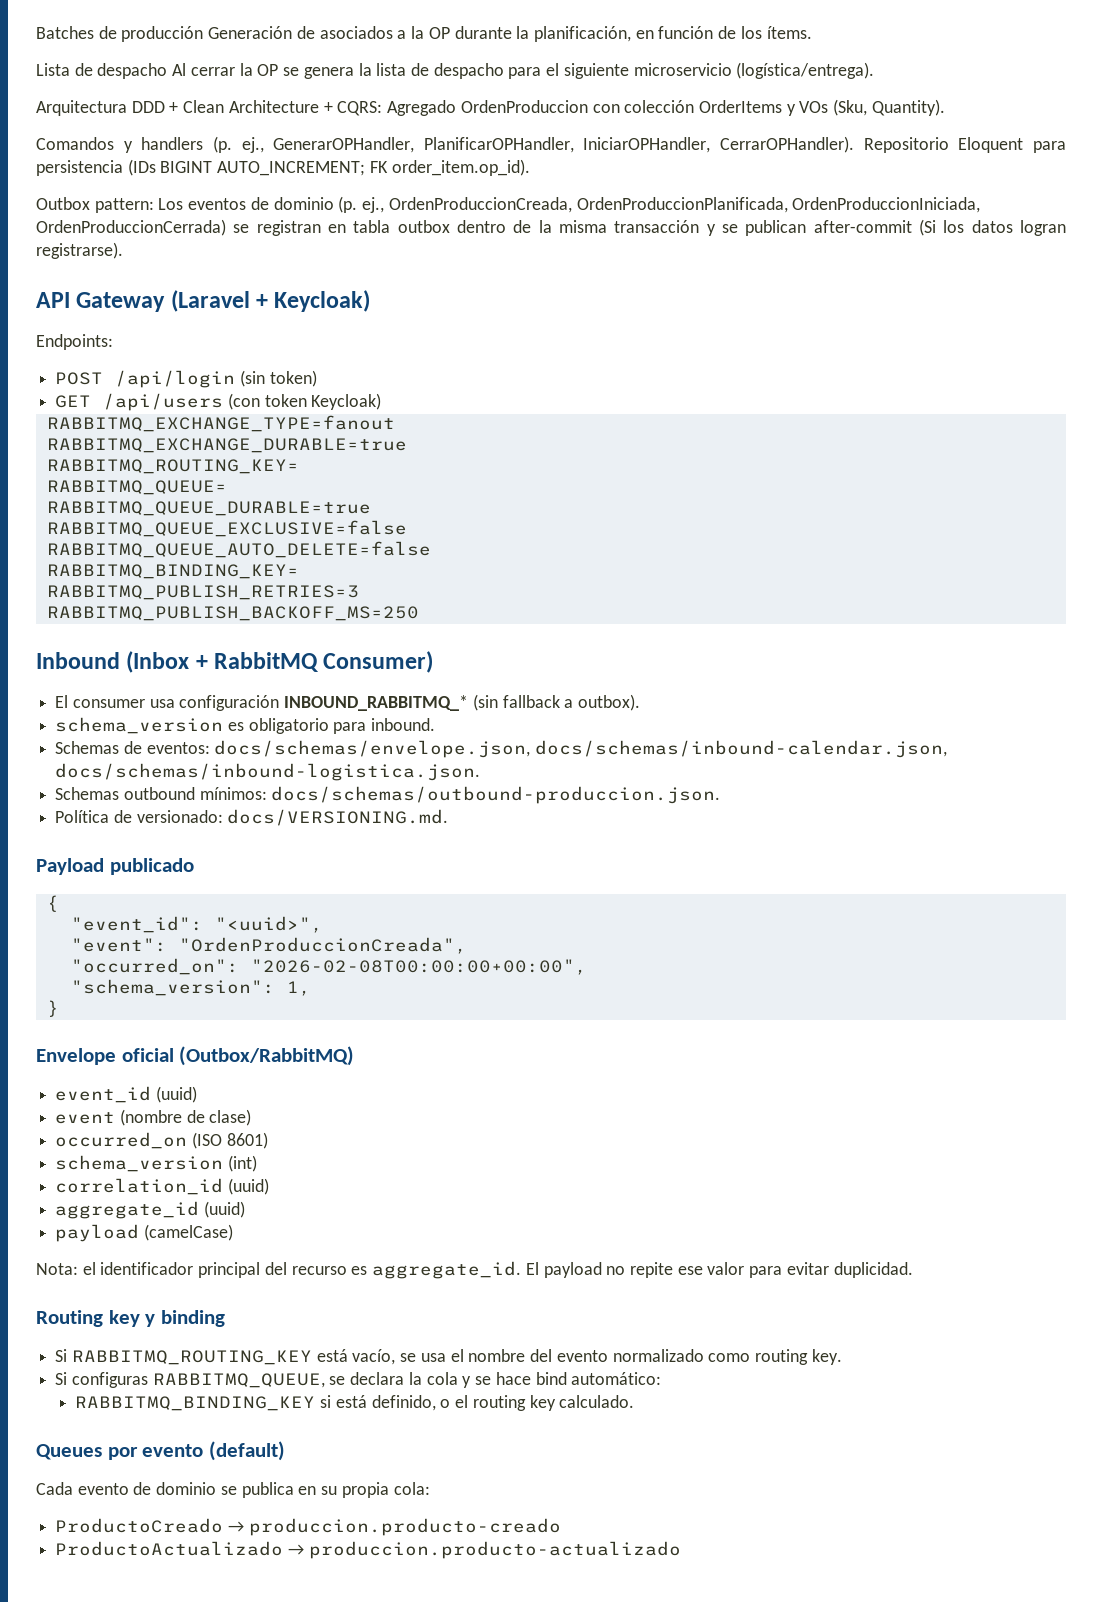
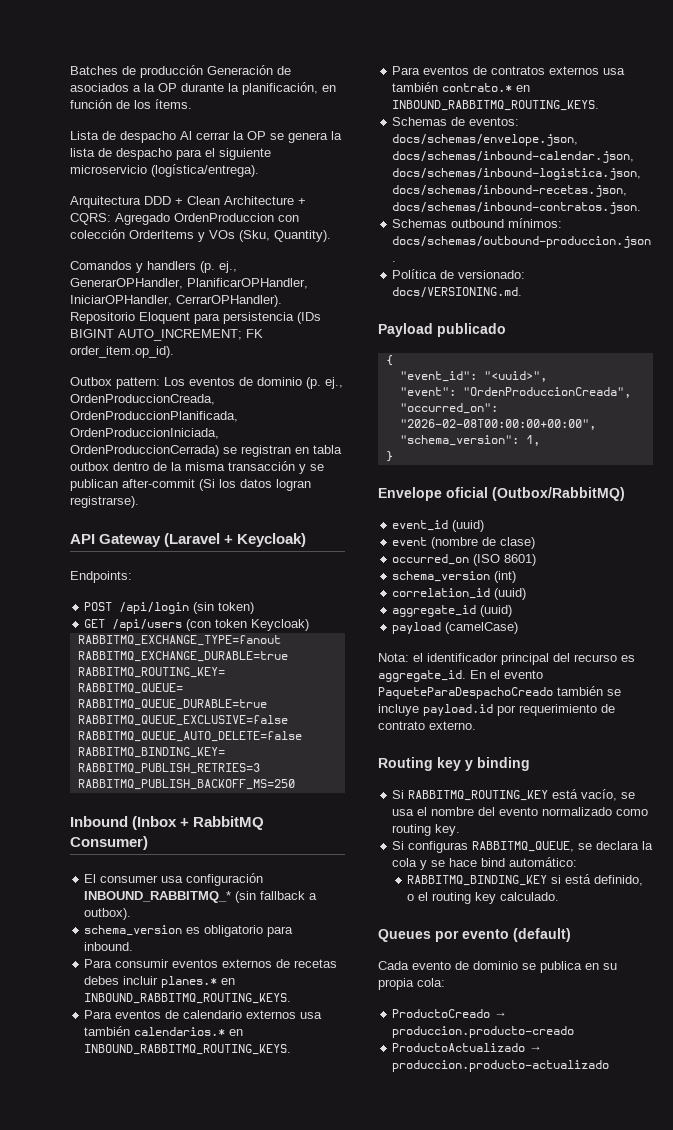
+ Para consumir eventos externos de recetas debes incluir planes.* en INBOUND_RABBITMQ_ROUTING_KEYS.
+ Para eventos de calendario externos usa también calendarios.* en INBOUND_RABBITMQ_ROUTING_KEYS.
+ Para eventos de contratos externos usa también contrato.* en INBOUND_RABBITMQ_ROUTING_KEYS.
- Schemas de eventos: docs/schemas/envelope.json, docs/schemas/inbound-calendar.json, docs/schemas/inbound-logistica.json.
+ Schemas de eventos: docs/schemas/envelope.json, docs/schemas/inbound-calendar.json, docs/schemas/inbound-logistica.json, docs/schemas/inbound-recetas.json, docs/schemas/inbound-contratos.json.
- El payload no repite ese valor para evitar duplicidad.
+ En el evento PaqueteParaDespachoCreado también se incluye payload.id por requerimiento de contrato externo.

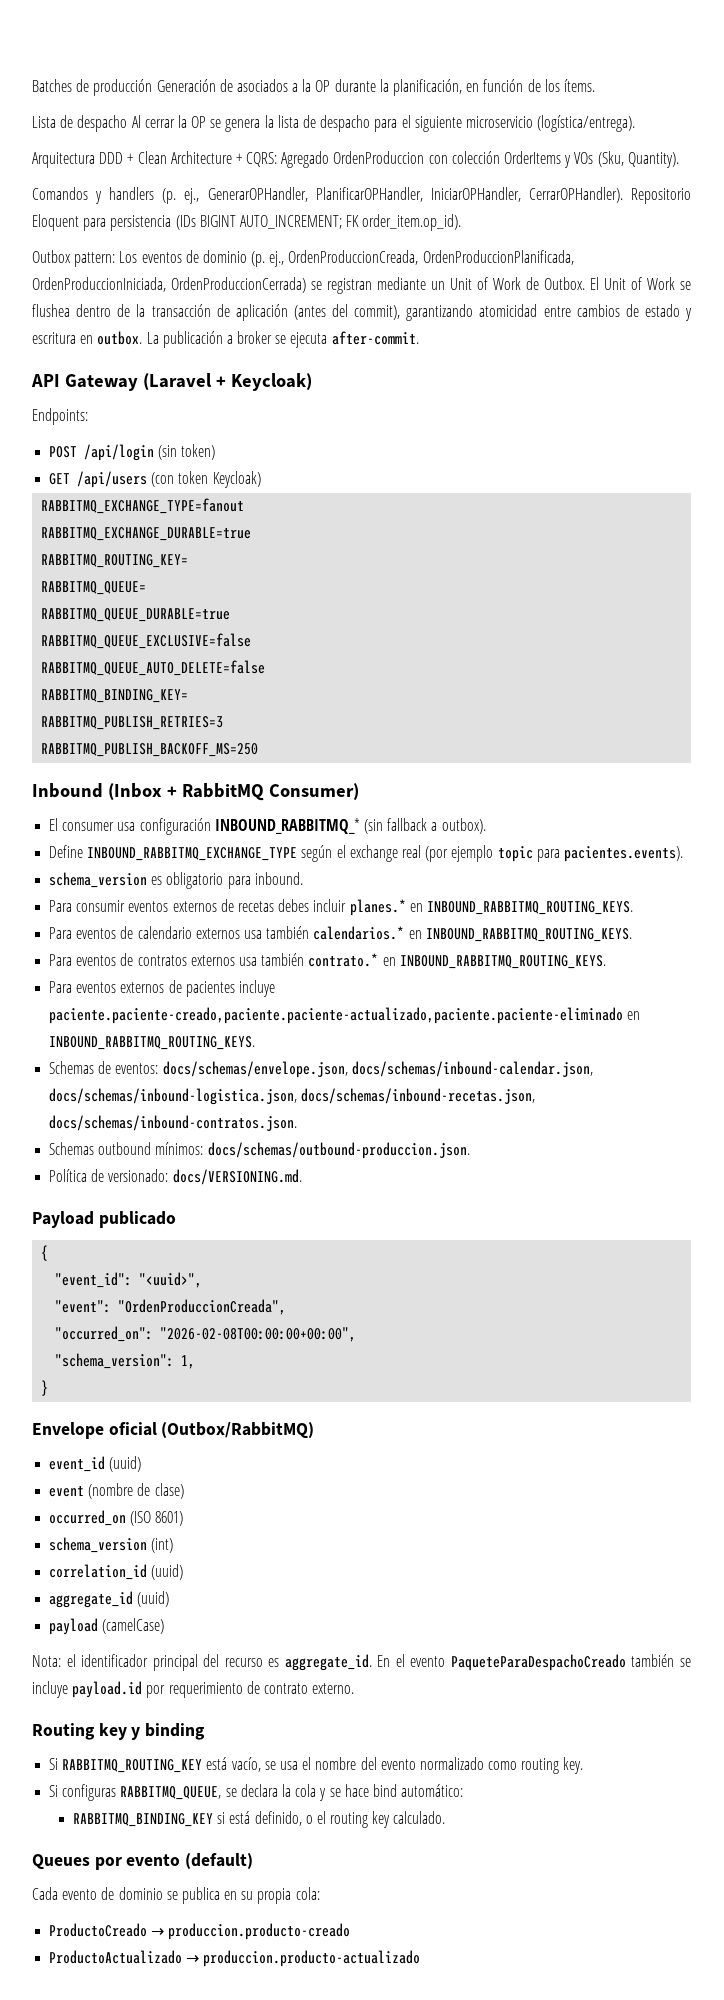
- Outbox pattern: Los eventos de dominio (p. ej., OrdenProduccionCreada, OrdenProduccionPlanificada, OrdenProduccionIniciada, OrdenProduccionCerrada) se registran en tabla outbox dentro de la misma transacción y se publican after-commit (Si los datos logran registrarse).
+ Outbox pattern: Los eventos de dominio (p. ej., OrdenProduccionCreada, OrdenProduccionPlanificada, OrdenProduccionIniciada, OrdenProduccionCerrada) se registran mediante un Unit of Work de Outbox. El Unit of Work se flushea dentro de la transacción de aplicación (antes del commit), garantizando atomicidad entre cambios de estado y escritura en outbox. La publicación a broker se ejecuta after-commit.
+ Define INBOUND_RABBITMQ_EXCHANGE_TYPE según el exchange real (por ejemplo topic para pacientes.events).
+ Para eventos externos de pacientes incluye paciente.paciente-creado,paciente.paciente-actualizado,paciente.paciente-eliminado en INBOUND_RABBITMQ_ROUTING_KEYS.

